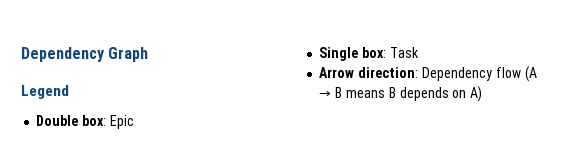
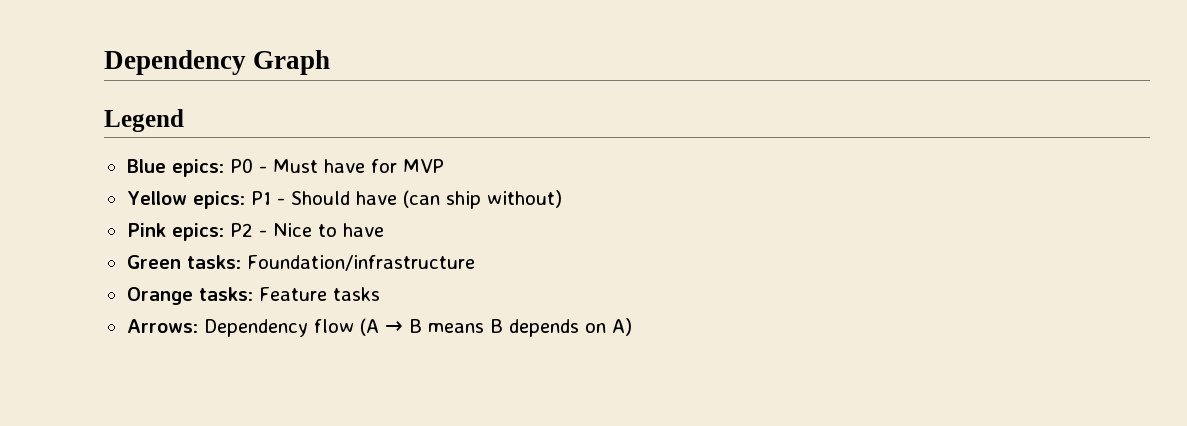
- Double box: Epic
- Single box: Task
- Arrow direction: Dependency flow (A → B means B depends on A)
+ Blue epics: P0 - Must have for MVP
+ Yellow epics: P1 - Should have (can ship without)
+ Pink epics: P2 - Nice to have
+ Green tasks: Foundation/infrastructure
+ Orange tasks: Feature tasks
+ Arrows: Dependency flow (A → B means B depends on A)

